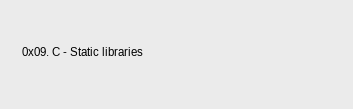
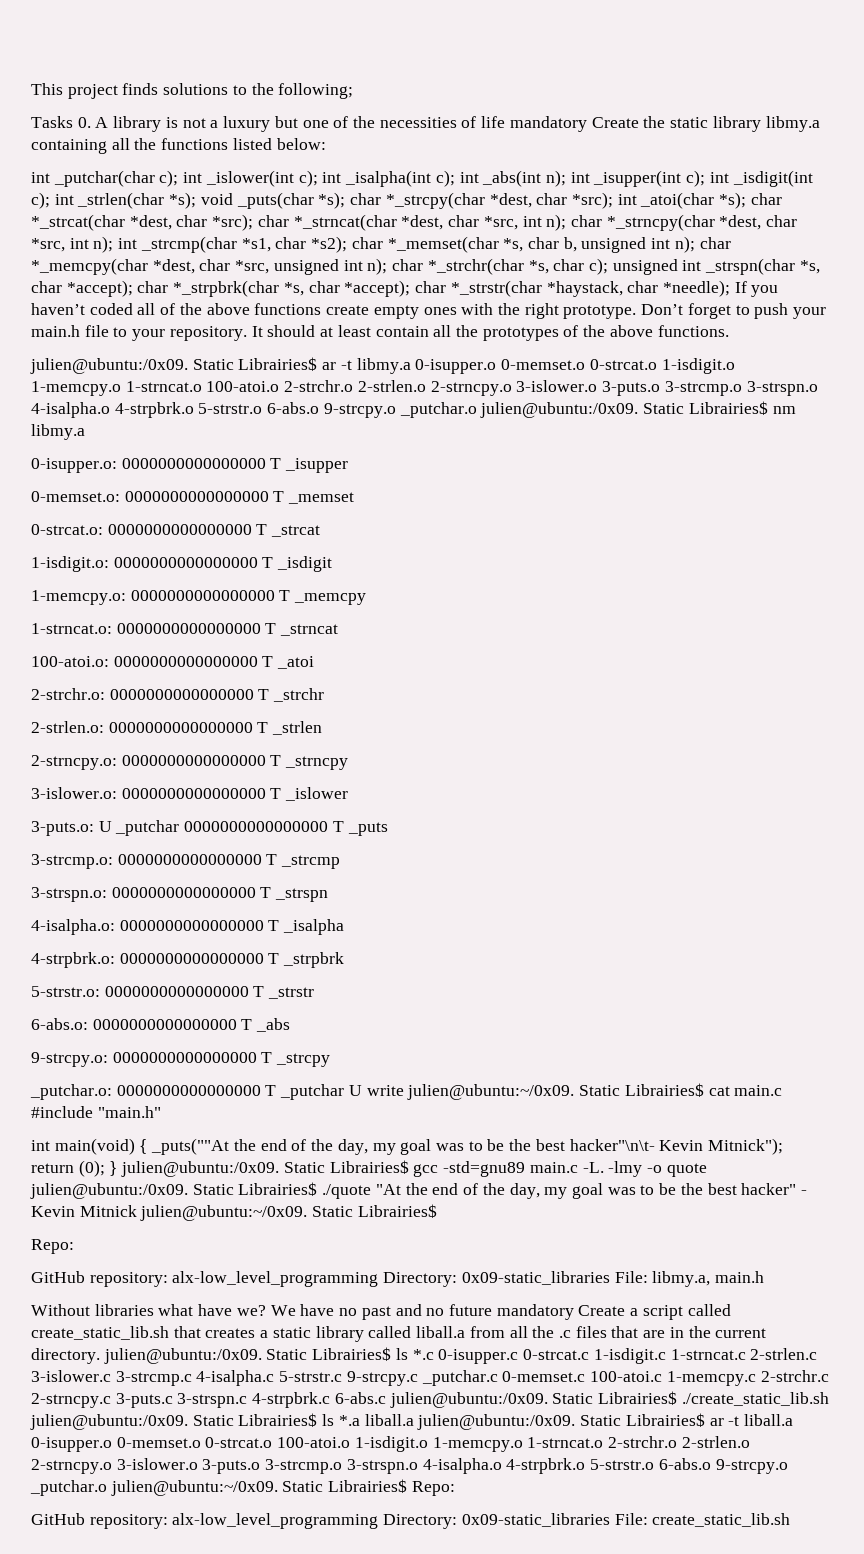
- 0x09. C - Static libraries
+ This project finds solutions to the following;
+ Tasks 0. A library is not a luxury but one of the necessities of life mandatory Create the static library libmy.a containing all the functions listed below:
+ int _putchar(char c); int _islower(int c); int _isalpha(int c); int _abs(int n); int _isupper(int c); int _isdigit(int c); int _strlen(char *s); void _puts(char *s); char *_strcpy(char *dest, char *src); int _atoi(char *s); char *_strcat(char *dest, char *src); char *_strncat(char *dest, char *src, int n); char *_strncpy(char *dest, char *src, int n); int _strcmp(char *s1, char *s2); char *_memset(char *s, char b, unsigned int n); char *_memcpy(char *dest, char *src, unsigned int n); char *_strchr(char *s, char c); unsigned int _strspn(char *s, char *accept); char *_strpbrk(char *s, char *accept); char *_strstr(char *haystack, char *needle); If you haven’t coded all of the above functions create empty ones with the right prototype. Don’t forget to push your main.h file to your repository. It should at least contain all the prototypes of the above functions.
+ julien@ubuntu:/0x09. Static Librairies$ ar -t libmy.a 0-isupper.o 0-memset.o 0-strcat.o 1-isdigit.o 1-memcpy.o 1-strncat.o 100-atoi.o 2-strchr.o 2-strlen.o 2-strncpy.o 3-islower.o 3-puts.o 3-strcmp.o 3-strspn.o 4-isalpha.o 4-strpbrk.o 5-strstr.o 6-abs.o 9-strcpy.o _putchar.o julien@ubuntu:/0x09. Static Librairies$ nm libmy.a
+ 0-isupper.o: 0000000000000000 T _isupper
+ 0-memset.o: 0000000000000000 T _memset
+ 0-strcat.o: 0000000000000000 T _strcat
+ 1-isdigit.o: 0000000000000000 T _isdigit
+ 1-memcpy.o: 0000000000000000 T _memcpy
+ 1-strncat.o: 0000000000000000 T _strncat
+ 100-atoi.o: 0000000000000000 T _atoi
+ 2-strchr.o: 0000000000000000 T _strchr
+ 2-strlen.o: 0000000000000000 T _strlen
+ 2-strncpy.o: 0000000000000000 T _strncpy
+ 3-islower.o: 0000000000000000 T _islower
+ 3-puts.o: U _putchar 0000000000000000 T _puts
+ 3-strcmp.o: 0000000000000000 T _strcmp
+ 3-strspn.o: 0000000000000000 T _strspn
+ 4-isalpha.o: 0000000000000000 T _isalpha
+ 4-strpbrk.o: 0000000000000000 T _strpbrk
+ 5-strstr.o: 0000000000000000 T _strstr
+ 6-abs.o: 0000000000000000 T _abs
+ 9-strcpy.o: 0000000000000000 T _strcpy
+ _putchar.o: 0000000000000000 T _putchar U write julien@ubuntu:~/0x09. Static Librairies$ cat main.c #include "main.h"
+ int main(void) { _puts(""At the end of the day, my goal was to be the best hacker"\n\t- Kevin Mitnick"); return (0); } julien@ubuntu:/0x09. Static Librairies$ gcc -std=gnu89 main.c -L. -lmy -o quote julien@ubuntu:/0x09. Static Librairies$ ./quote "At the end of the day, my goal was to be the best hacker" - Kevin Mitnick julien@ubuntu:~/0x09. Static Librairies$
+ Repo:
+ GitHub repository: alx-low_level_programming Directory: 0x09-static_libraries File: libmy.a, main.h
+ Without libraries what have we? We have no past and no future mandatory Create a script called create_static_lib.sh that creates a static library called liball.a from all the .c files that are in the current directory. julien@ubuntu:/0x09. Static Librairies$ ls *.c 0-isupper.c 0-strcat.c 1-isdigit.c 1-strncat.c 2-strlen.c 3-islower.c 3-strcmp.c 4-isalpha.c 5-strstr.c 9-strcpy.c _putchar.c 0-memset.c 100-atoi.c 1-memcpy.c 2-strchr.c 2-strncpy.c 3-puts.c 3-strspn.c 4-strpbrk.c 6-abs.c julien@ubuntu:/0x09. Static Librairies$ ./create_static_lib.sh julien@ubuntu:/0x09. Static Librairies$ ls *.a liball.a julien@ubuntu:/0x09. Static Librairies$ ar -t liball.a 0-isupper.o 0-memset.o 0-strcat.o 100-atoi.o 1-isdigit.o 1-memcpy.o 1-strncat.o 2-strchr.o 2-strlen.o 2-strncpy.o 3-islower.o 3-puts.o 3-strcmp.o 3-strspn.o 4-isalpha.o 4-strpbrk.o 5-strstr.o 6-abs.o 9-strcpy.o _putchar.o julien@ubuntu:~/0x09. Static Librairies$ Repo:
+ GitHub repository: alx-low_level_programming Directory: 0x09-static_libraries File: create_static_lib.sh

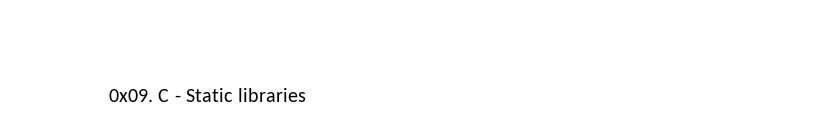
- This project finds solutions to the following;
- Tasks 0. A library is not a luxury but one of the necessities of life mandatory Create the static library libmy.a containing all the functions listed below:
- int _putchar(char c); int _islower(int c); int _isalpha(int c); int _abs(int n); int _isupper(int c); int _isdigit(int c); int _strlen(char *s); void _puts(char *s); char *_strcpy(char *dest, char *src); int _atoi(char *s); char *_strcat(char *dest, char *src); char *_strncat(char *dest, char *src, int n); char *_strncpy(char *dest, char *src, int n); int _strcmp(char *s1, char *s2); char *_memset(char *s, char b, unsigned int n); char *_memcpy(char *dest, char *src, unsigned int n); char *_strchr(char *s, char c); unsigned int _strspn(char *s, char *accept); char *_strpbrk(char *s, char *accept); char *_strstr(char *haystack, char *needle); If you haven’t coded all of the above functions create empty ones with the right prototype. Don’t forget to push your main.h file to your repository. It should at least contain all the prototypes of the above functions.
- julien@ubuntu:/0x09. Static Librairies$ ar -t libmy.a 0-isupper.o 0-memset.o 0-strcat.o 1-isdigit.o 1-memcpy.o 1-strncat.o 100-atoi.o 2-strchr.o 2-strlen.o 2-strncpy.o 3-islower.o 3-puts.o 3-strcmp.o 3-strspn.o 4-isalpha.o 4-strpbrk.o 5-strstr.o 6-abs.o 9-strcpy.o _putchar.o julien@ubuntu:/0x09. Static Librairies$ nm libmy.a
- 0-isupper.o: 0000000000000000 T _isupper
- 0-memset.o: 0000000000000000 T _memset
- 0-strcat.o: 0000000000000000 T _strcat
- 1-isdigit.o: 0000000000000000 T _isdigit
- 1-memcpy.o: 0000000000000000 T _memcpy
- 1-strncat.o: 0000000000000000 T _strncat
- 100-atoi.o: 0000000000000000 T _atoi
- 2-strchr.o: 0000000000000000 T _strchr
- 2-strlen.o: 0000000000000000 T _strlen
- 2-strncpy.o: 0000000000000000 T _strncpy
- 3-islower.o: 0000000000000000 T _islower
- 3-puts.o: U _putchar 0000000000000000 T _puts
- 3-strcmp.o: 0000000000000000 T _strcmp
- 3-strspn.o: 0000000000000000 T _strspn
- 4-isalpha.o: 0000000000000000 T _isalpha
- 4-strpbrk.o: 0000000000000000 T _strpbrk
- 5-strstr.o: 0000000000000000 T _strstr
- 6-abs.o: 0000000000000000 T _abs
- 9-strcpy.o: 0000000000000000 T _strcpy
- _putchar.o: 0000000000000000 T _putchar U write julien@ubuntu:~/0x09. Static Librairies$ cat main.c #include "main.h"
- int main(void) { _puts(""At the end of the day, my goal was to be the best hacker"\n\t- Kevin Mitnick"); return (0); } julien@ubuntu:/0x09. Static Librairies$ gcc -std=gnu89 main.c -L. -lmy -o quote julien@ubuntu:/0x09. Static Librairies$ ./quote "At the end of the day, my goal was to be the best hacker" - Kevin Mitnick julien@ubuntu:~/0x09. Static Librairies$
- Repo:
- GitHub repository: alx-low_level_programming Directory: 0x09-static_libraries File: libmy.a, main.h
- Without libraries what have we? We have no past and no future mandatory Create a script called create_static_lib.sh that creates a static library called liball.a from all the .c files that are in the current directory. julien@ubuntu:/0x09. Static Librairies$ ls *.c 0-isupper.c 0-strcat.c 1-isdigit.c 1-strncat.c 2-strlen.c 3-islower.c 3-strcmp.c 4-isalpha.c 5-strstr.c 9-strcpy.c _putchar.c 0-memset.c 100-atoi.c 1-memcpy.c 2-strchr.c 2-strncpy.c 3-puts.c 3-strspn.c 4-strpbrk.c 6-abs.c julien@ubuntu:/0x09. Static Librairies$ ./create_static_lib.sh julien@ubuntu:/0x09. Static Librairies$ ls *.a liball.a julien@ubuntu:/0x09. Static Librairies$ ar -t liball.a 0-isupper.o 0-memset.o 0-strcat.o 100-atoi.o 1-isdigit.o 1-memcpy.o 1-strncat.o 2-strchr.o 2-strlen.o 2-strncpy.o 3-islower.o 3-puts.o 3-strcmp.o 3-strspn.o 4-isalpha.o 4-strpbrk.o 5-strstr.o 6-abs.o 9-strcpy.o _putchar.o julien@ubuntu:~/0x09. Static Librairies$ Repo:
- GitHub repository: alx-low_level_programming Directory: 0x09-static_libraries File: create_static_lib.sh
+ 0x09. C - Static libraries

